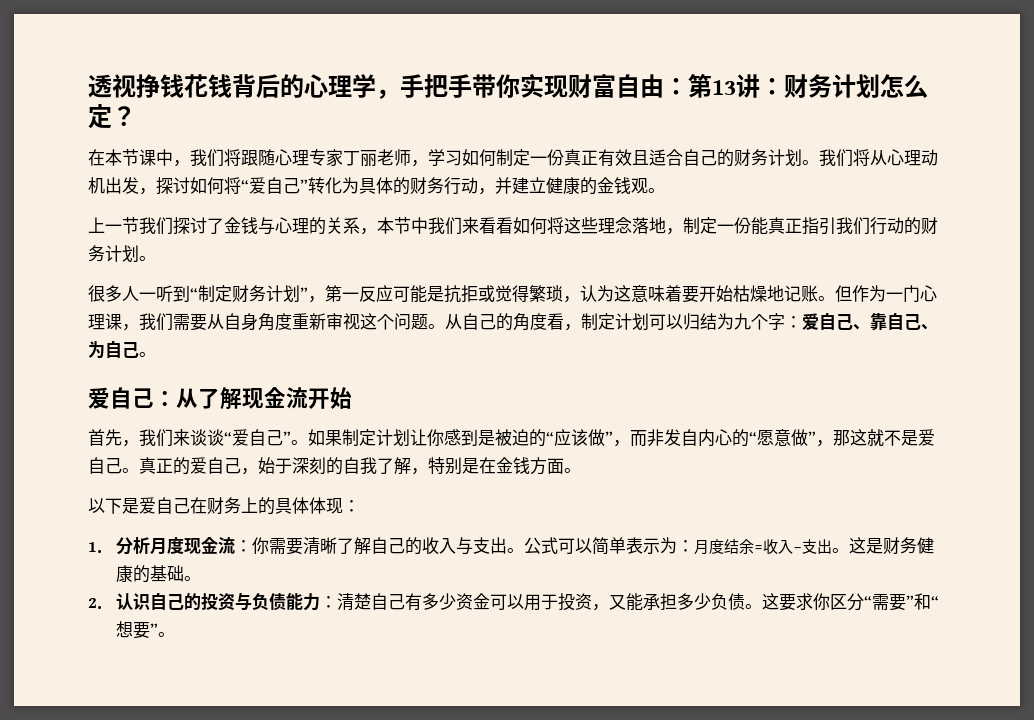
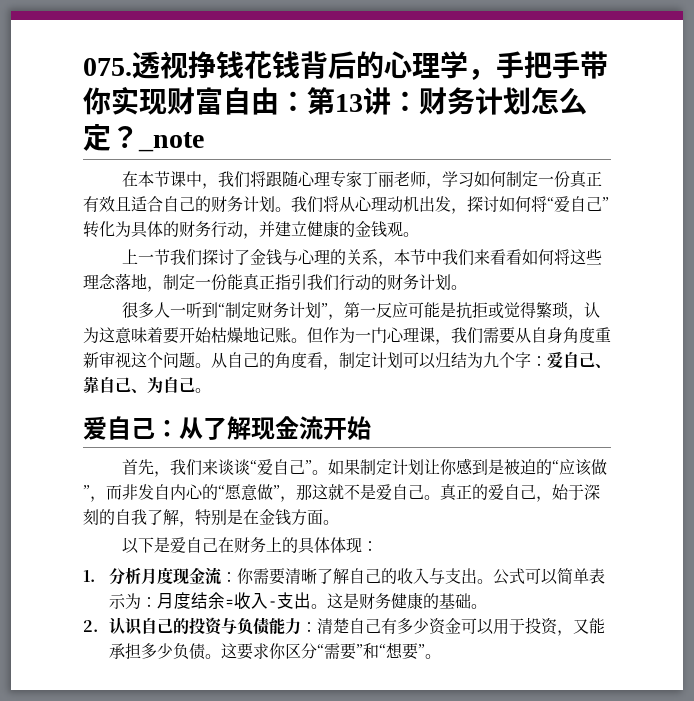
- 透视挣钱花钱背后的心理学，手把手带你实现财富自由：第13讲：财务计划怎么定？
+ 075.透视挣钱花钱背后的心理学，手把手带你实现财富自由：第13讲：财务计划怎么定？_note

